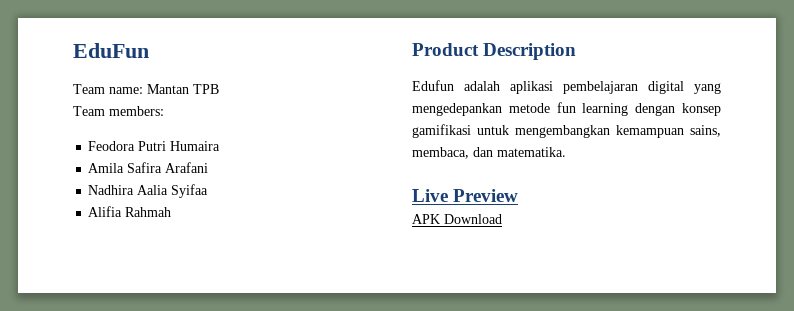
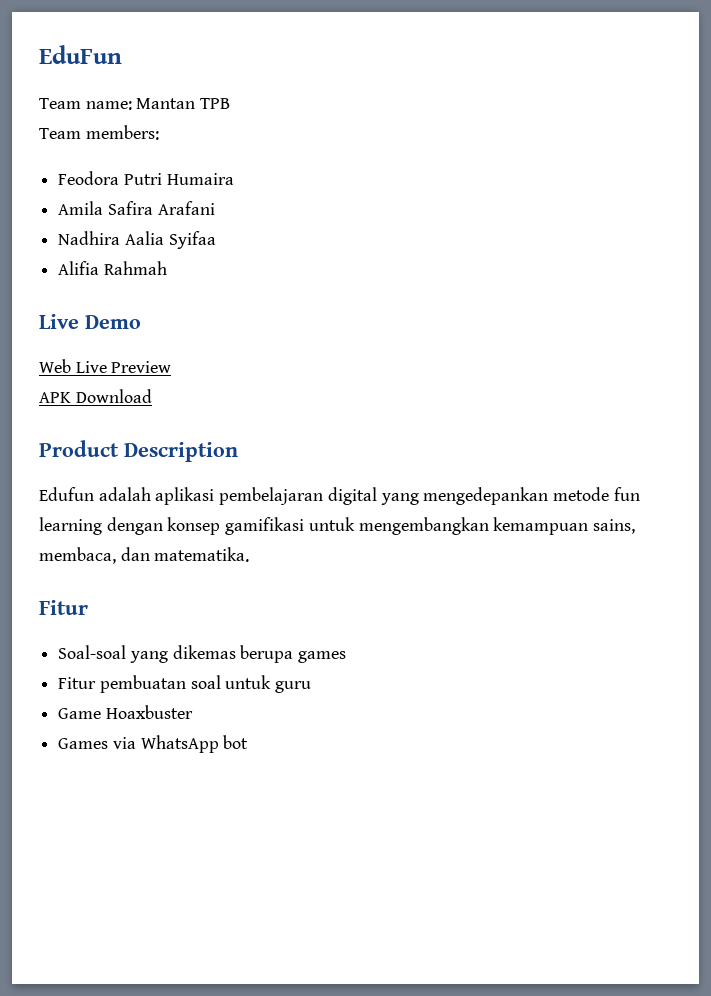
+ Live Demo
+ Web Live Preview
+ APK Download
  Edufun adalah aplikasi pembelajaran digital yang mengedepankan metode fun learning dengan konsep gamifikasi untuk mengembangkan kemampuan sains, membaca, dan matematika.
- Live Preview
- APK Download
+ Fitur
+ Soal-soal yang dikemas berupa games
+ Fitur pembuatan soal untuk guru
+ Game Hoaxbuster
+ Games via WhatsApp bot

